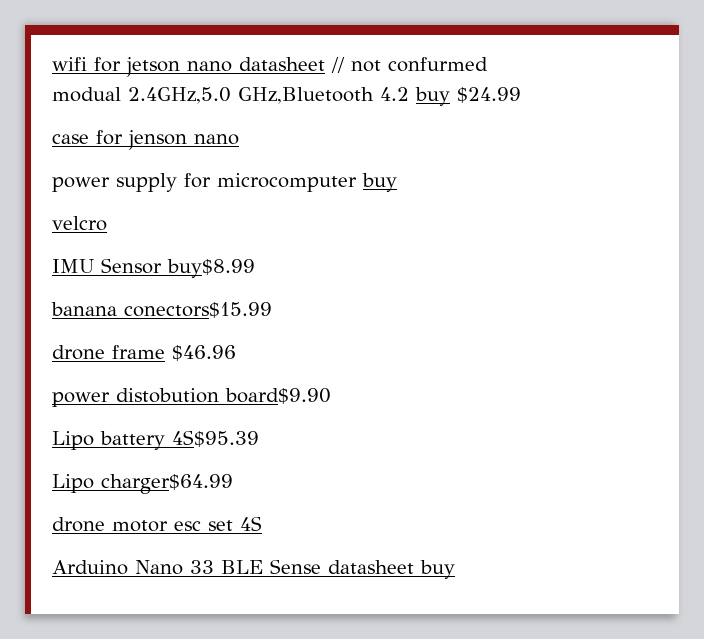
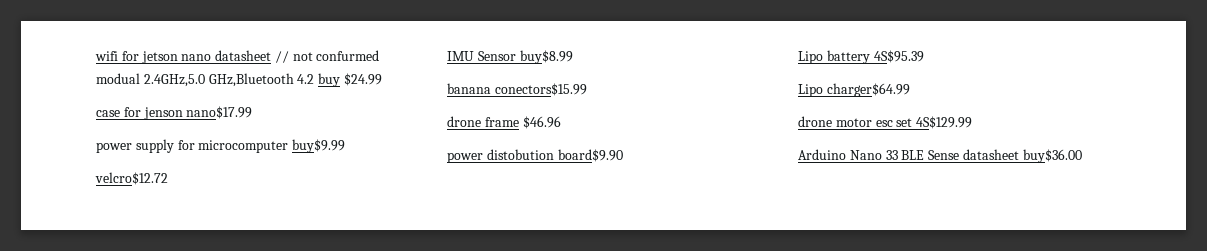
- case for jenson nano
+ case for jenson nano$17.99
- power supply for microcomputer buy
- velcro
+ power supply for microcomputer buy$9.99
+ velcro$12.72
- drone motor esc set 4S
+ drone motor esc set 4S$129.99
- Arduino Nano 33 BLE Sense datasheet buy
+ Arduino Nano 33 BLE Sense datasheet buy$36.00

